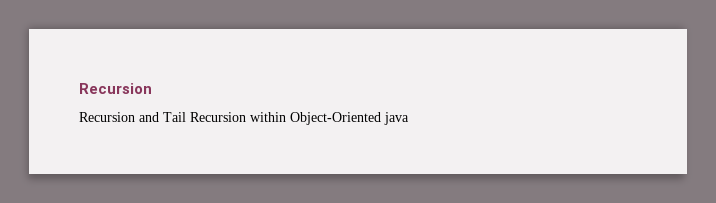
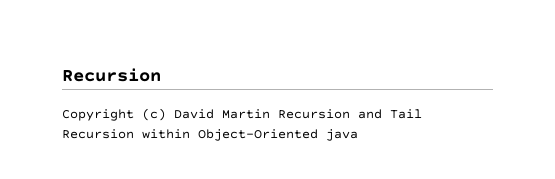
- Recursion and Tail Recursion within Object-Oriented java
+ Copyright (c) David Martin Recursion and Tail Recursion within Object-Oriented java

